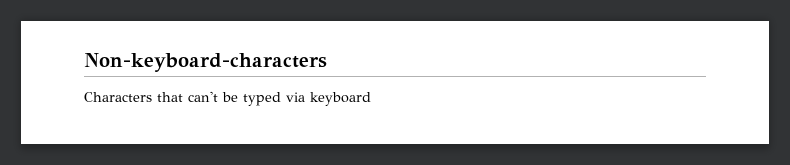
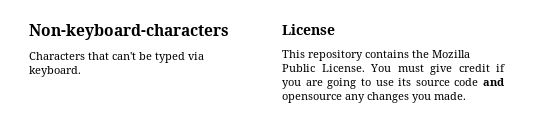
- Characters that can't be typed via keyboard
+ Characters that can't be typed via keyboard.
+ License
+ This repository contains the Mozilla Public License. You must give credit if you are going to use its source code and opensource any changes you made.

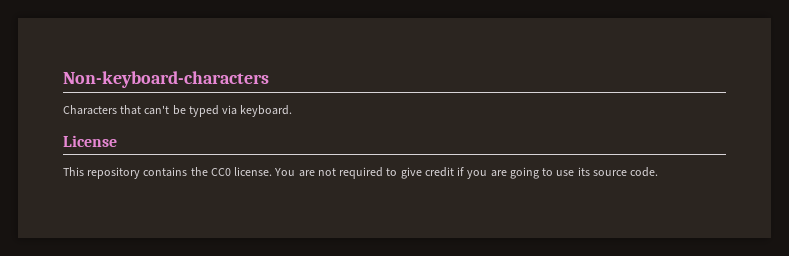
- This repository contains the Mozilla Public License. You must give credit if you are going to use its source code and opensource any changes you made.
+ This repository contains the CC0 license. You are not required to give credit if you are going to use its source code.

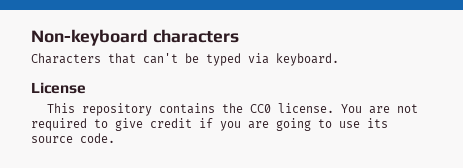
- Non-keyboard-characters
+ Non-keyboard characters

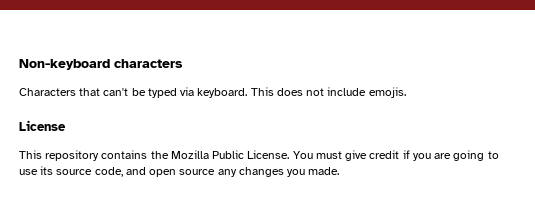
+ This does not include emojis.
- This repository contains the CC0 license. You are not required to give credit if you are going to use its source code.
+ This repository contains the Mozilla Public License. You must give credit if you are going to use its source code, and open source any changes you made.

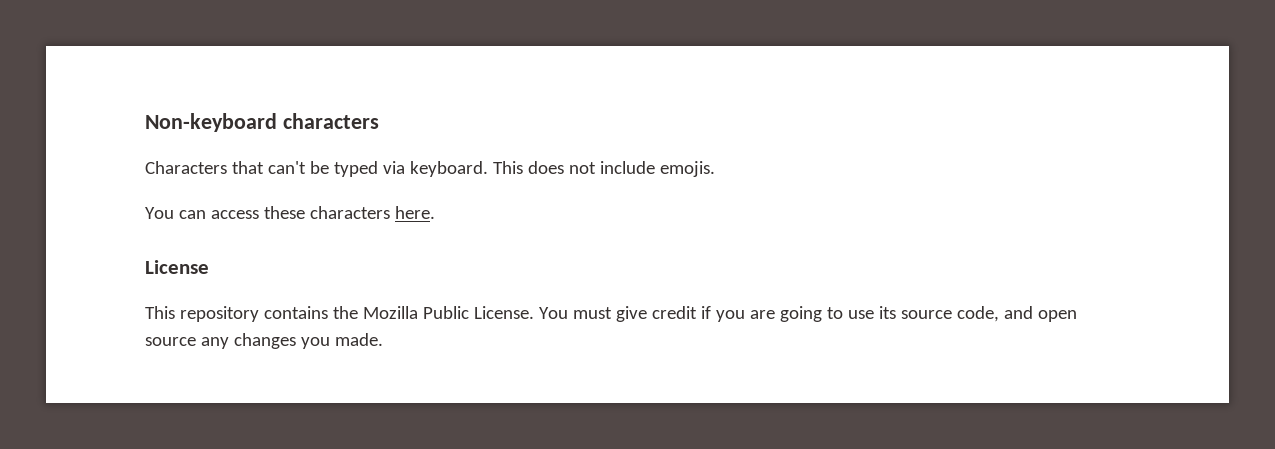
+ You can access these characters here.

